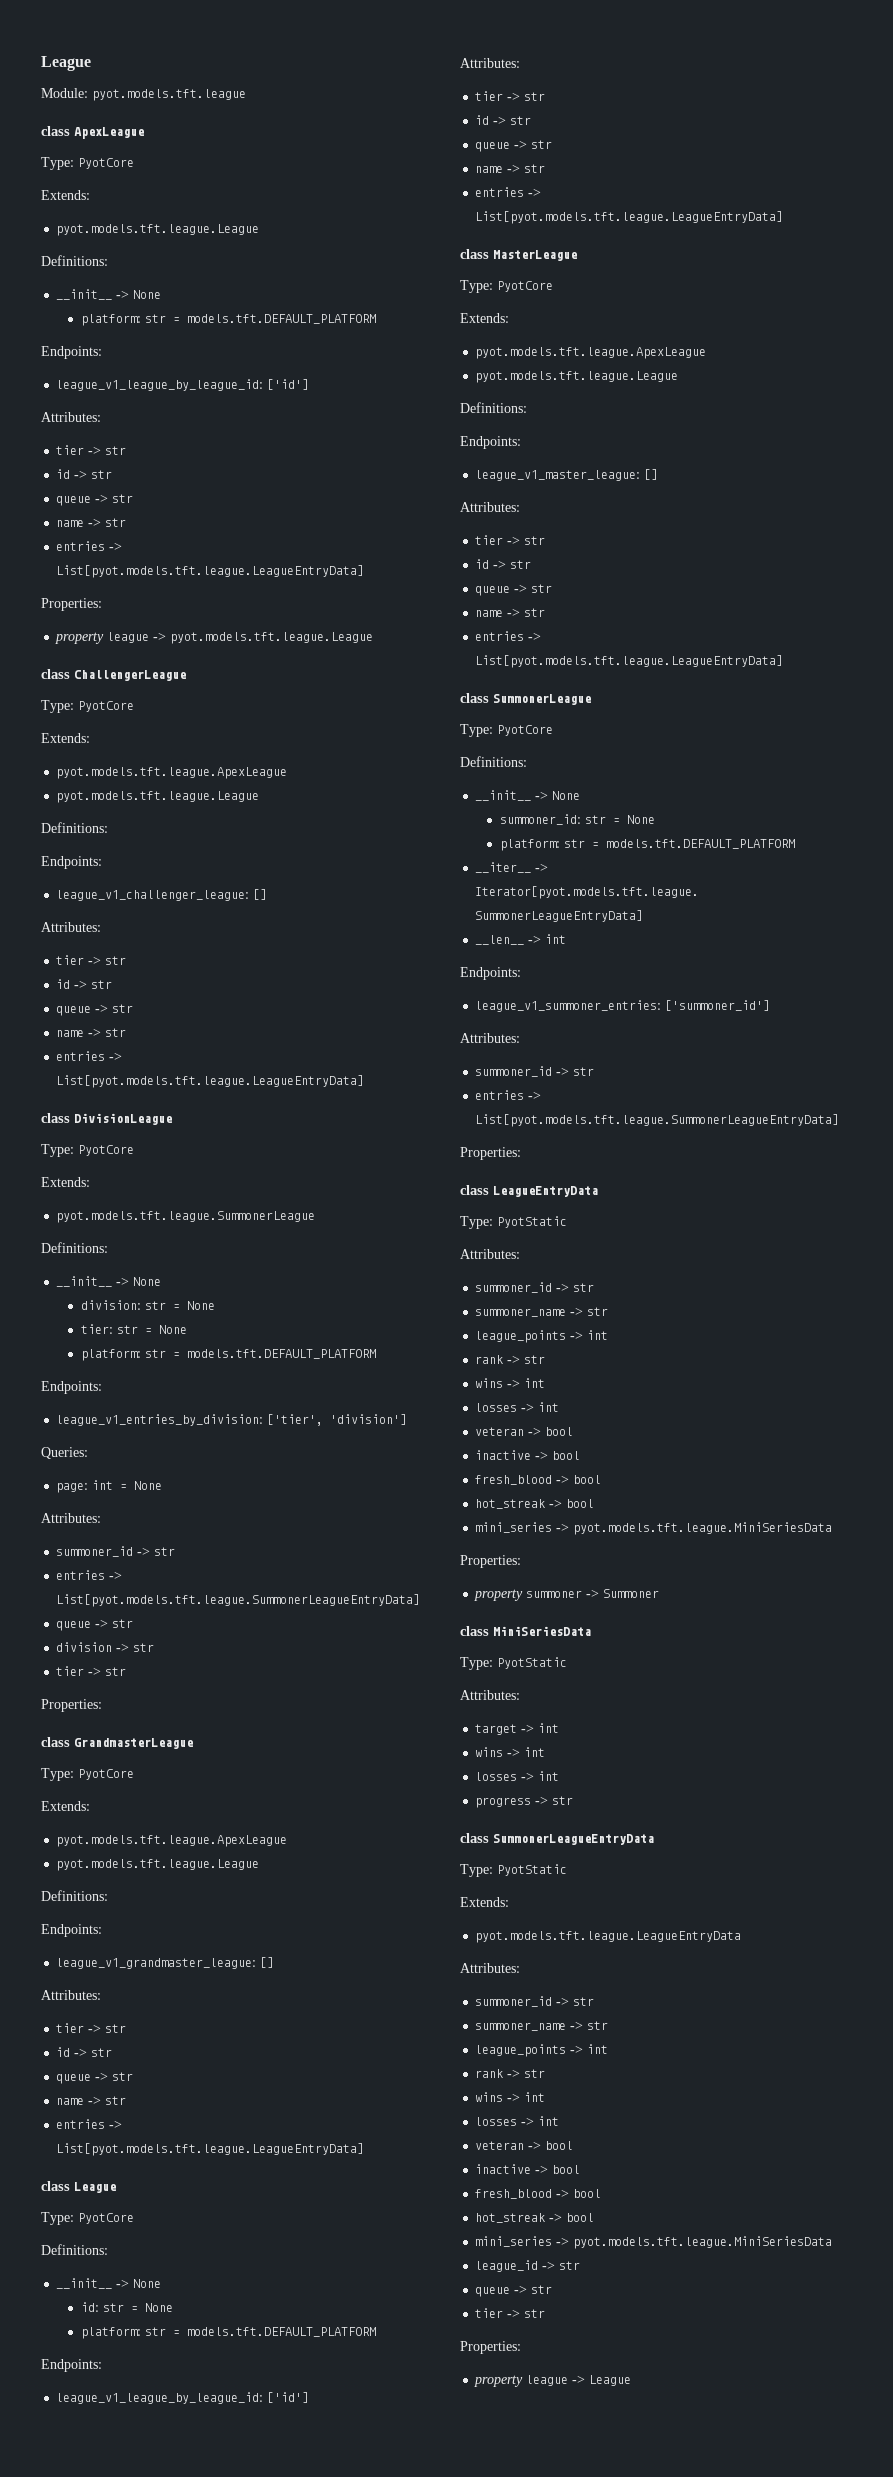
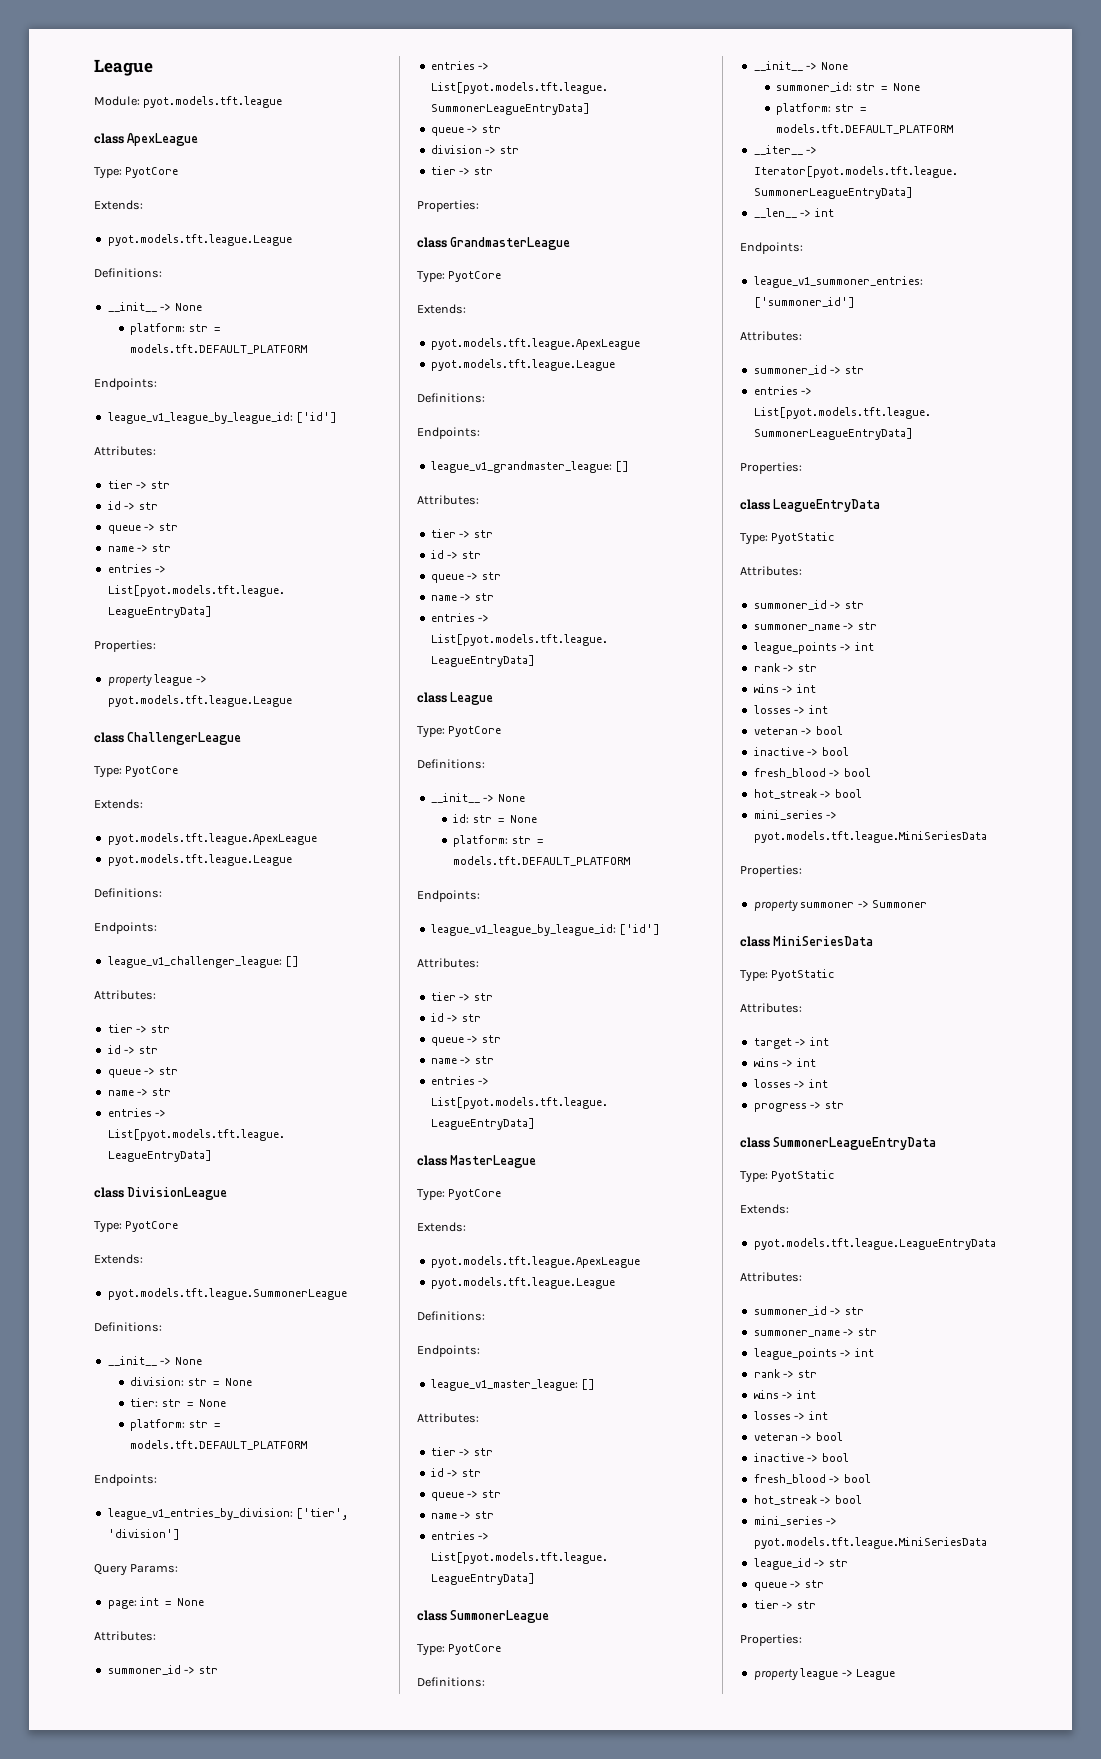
- Queries:
+ Query Params:

